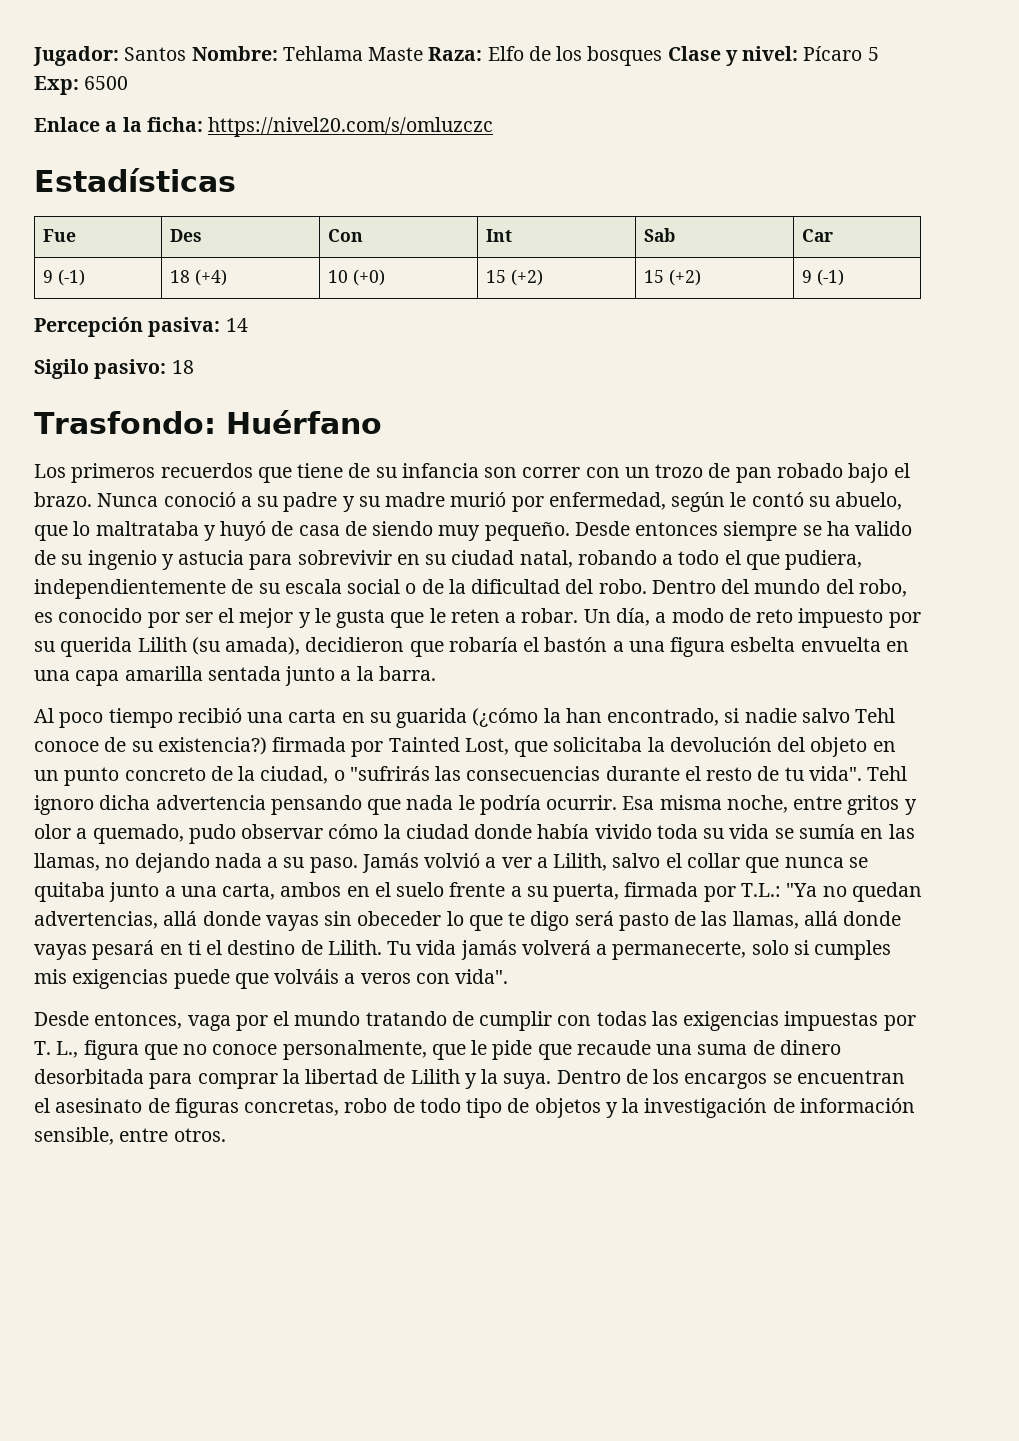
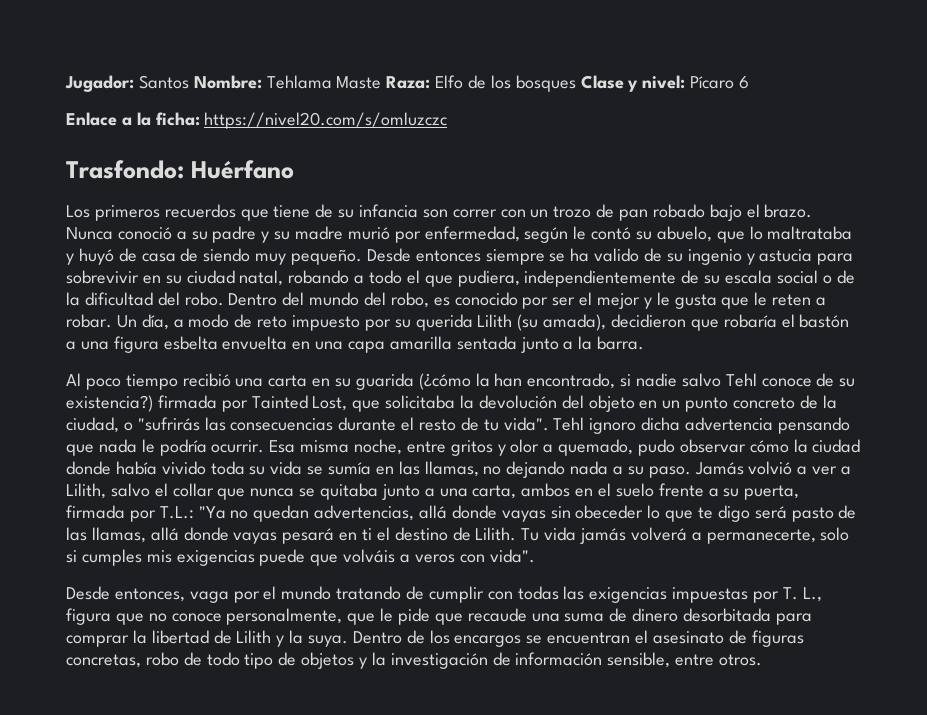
- Jugador: Santos Nombre: Tehlama Maste Raza: Elfo de los bosques Clase y nivel: Pícaro 5 Exp: 6500
+ Jugador: Santos Nombre: Tehlama Maste Raza: Elfo de los bosques Clase y nivel: Pícaro 6
- Estadísticas
- Fue | Des | Con | Int | Sab | Car
- 9 (-1) | 18 (+4) | 10 (+0) | 15 (+2) | 15 (+2) | 9 (-1)
- Percepción pasiva: 14
- Sigilo pasivo: 18

